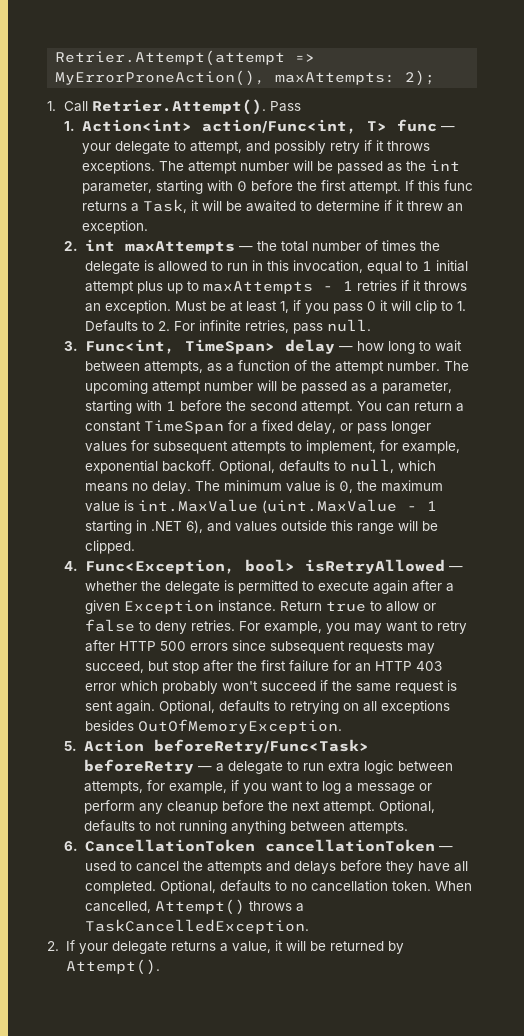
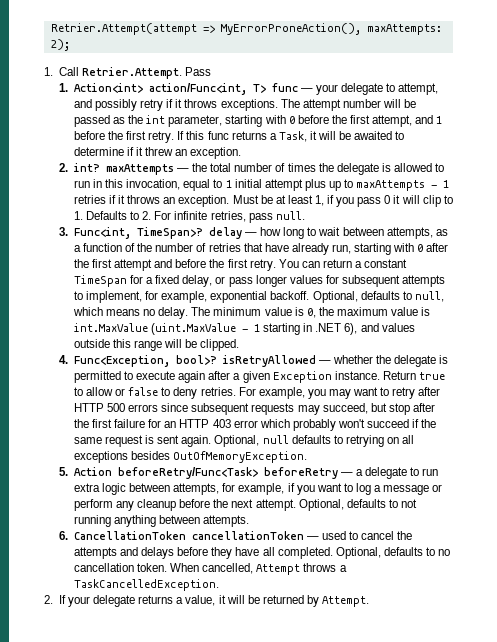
- 1. Call Retrier.Attempt(). Pass
+ 1. Call Retrier.Attempt. Pass
- The attempt number will be passed as the int parameter, starting with 0 before the first attempt.
+ The attempt number will be passed as the int parameter, starting with 0 before the first attempt, and 1 before the first retry.
- 2. int maxAttempts — the total number of times the delegate is allowed to run in this invocation, equal to 1 initial attempt plus up to maxAttempts - 1 retries if it throws an exception.
+ 2. int? maxAttempts — the total number of times the delegate is allowed to run in this invocation, equal to 1 initial attempt plus up to maxAttempts - 1 retries if it throws an exception.
- 3. Func<int, TimeSpan> delay — how long to wait between attempts, as a function of the attempt number. The upcoming attempt number will be passed as a parameter, starting with 1 before the second attempt.
+ 3. Func<int, TimeSpan>? delay — how long to wait between attempts, as a function of the number of retries that have already run, starting with 0 after the first attempt and before the first retry.
- 4. Func<Exception, bool> isRetryAllowed — whether the delegate is permitted to execute again after a given Exception instance.
+ 4. Func<Exception, bool>? isRetryAllowed — whether the delegate is permitted to execute again after a given Exception instance.
- Optional, defaults to retrying on all exceptions besides OutOfMemoryException.
+ Optional, null defaults to retrying on all exceptions besides OutOfMemoryException.
- When cancelled, Attempt() throws a TaskCancelledException.
+ When cancelled, Attempt throws a TaskCancelledException.
- 2. If your delegate returns a value, it will be returned by Attempt().
+ 2. If your delegate returns a value, it will be returned by Attempt.

